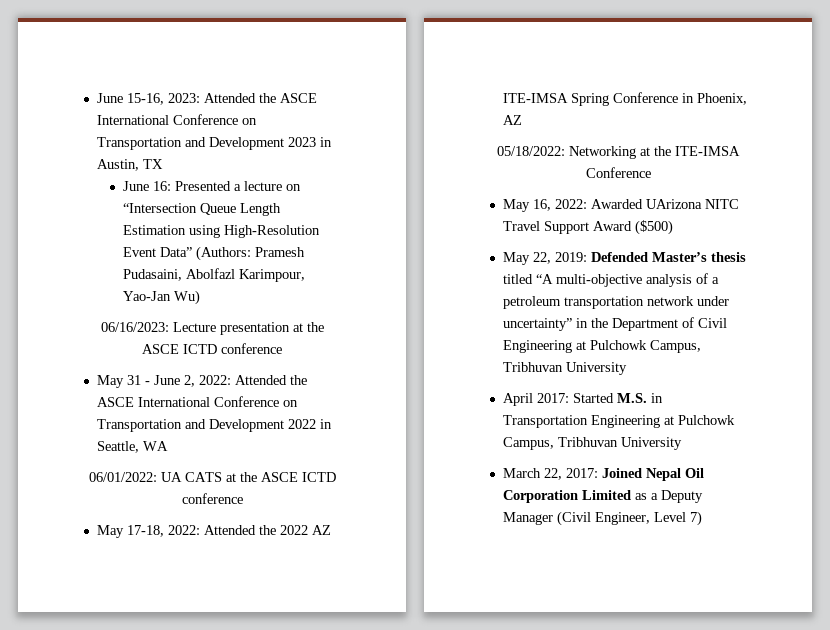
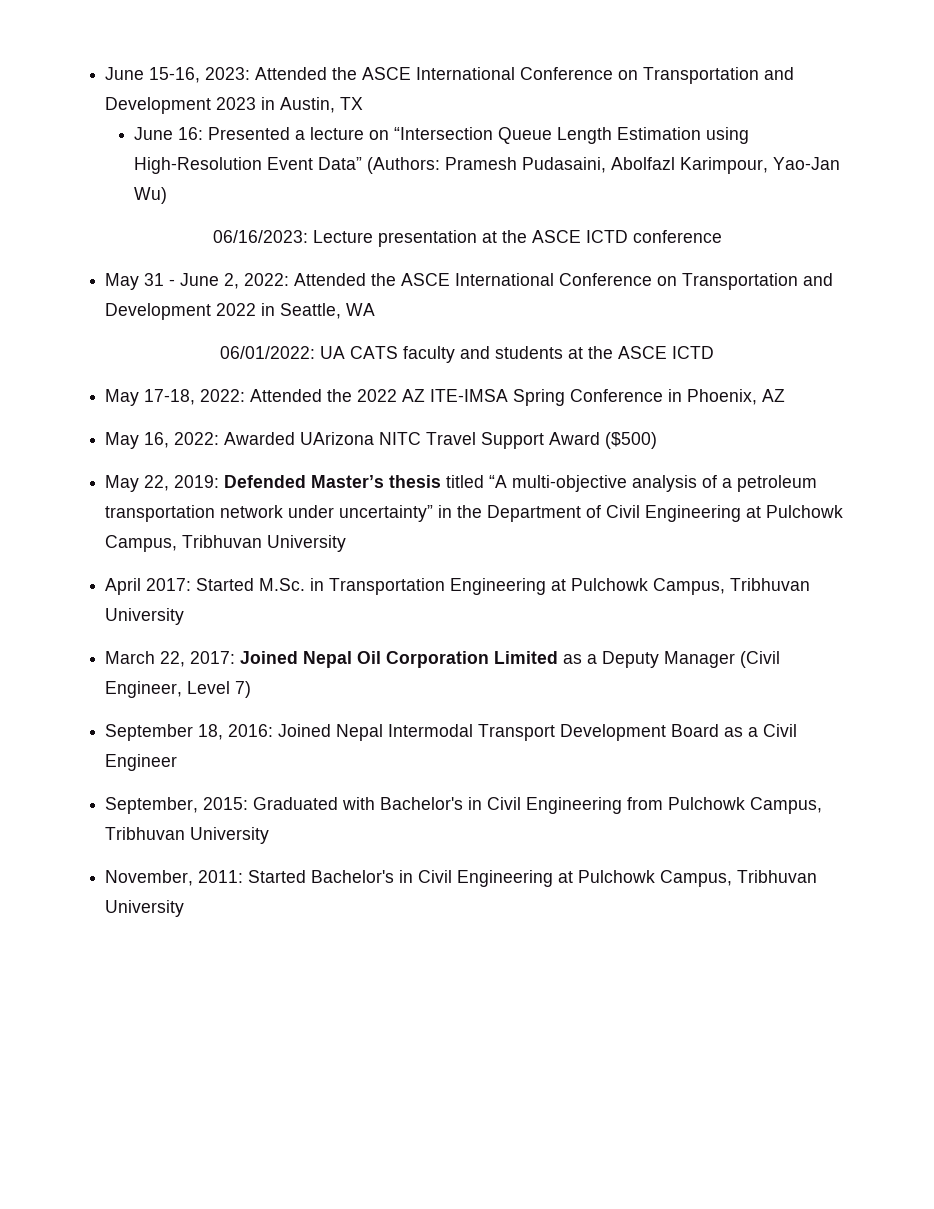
- 06/01/2022: UA CATS at the ASCE ICTD conference
+ 06/01/2022: UA CATS faculty and students at the ASCE ICTD
- 05/18/2022: Networking at the ITE-IMSA Conference
- April 2017: Started M.S. in Transportation Engineering at Pulchowk Campus, Tribhuvan University
+ April 2017: Started M.Sc. in Transportation Engineering at Pulchowk Campus, Tribhuvan University
+ September 18, 2016: Joined Nepal Intermodal Transport Development Board as a Civil Engineer
+ September, 2015: Graduated with Bachelor's in Civil Engineering from Pulchowk Campus, Tribhuvan University
+ November, 2011: Started Bachelor's in Civil Engineering at Pulchowk Campus, Tribhuvan University

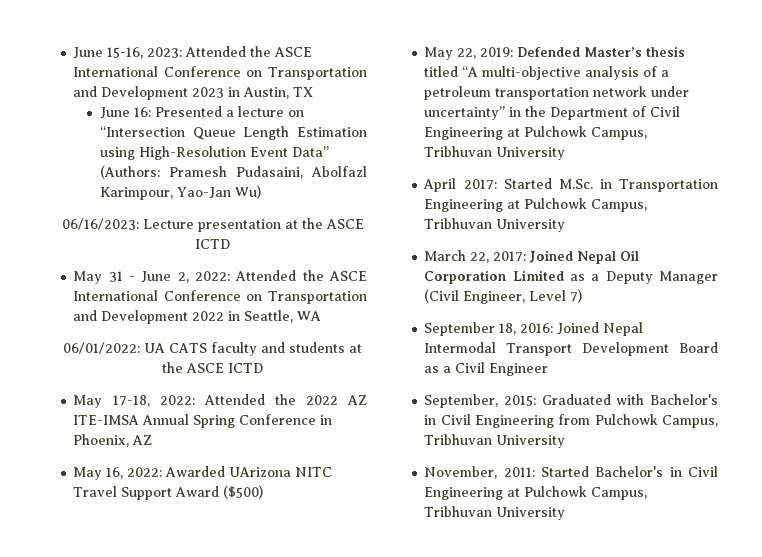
- 06/16/2023: Lecture presentation at the ASCE ICTD conference
+ 06/16/2023: Lecture presentation at the ASCE ICTD
- May 17-18, 2022: Attended the 2022 AZ ITE-IMSA Spring Conference in Phoenix, AZ
+ May 17-18, 2022: Attended the 2022 AZ ITE-IMSA Annual Spring Conference in Phoenix, AZ

